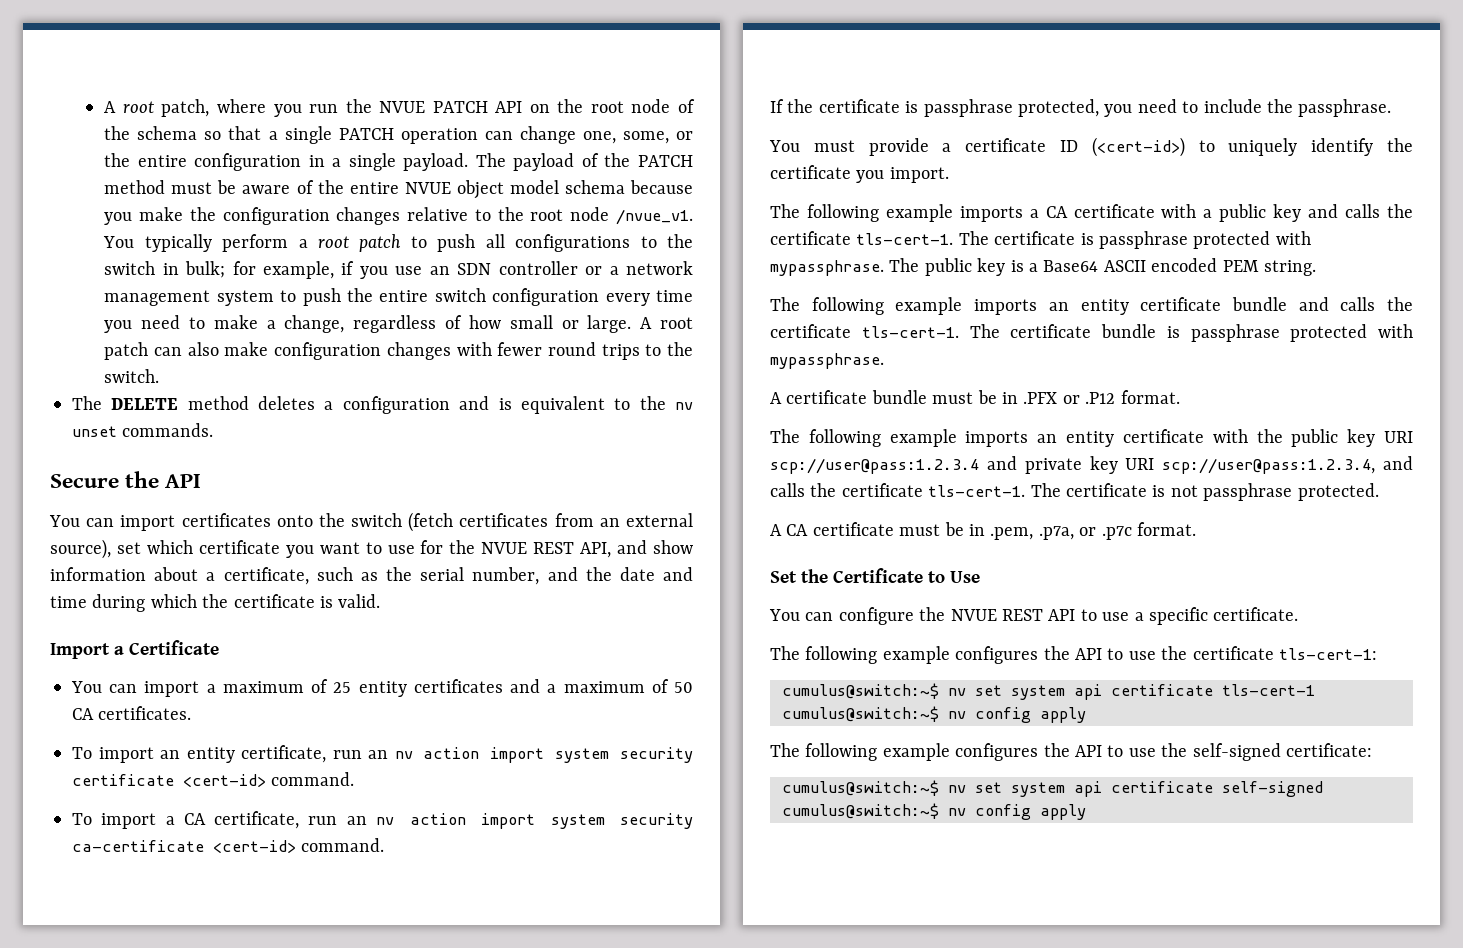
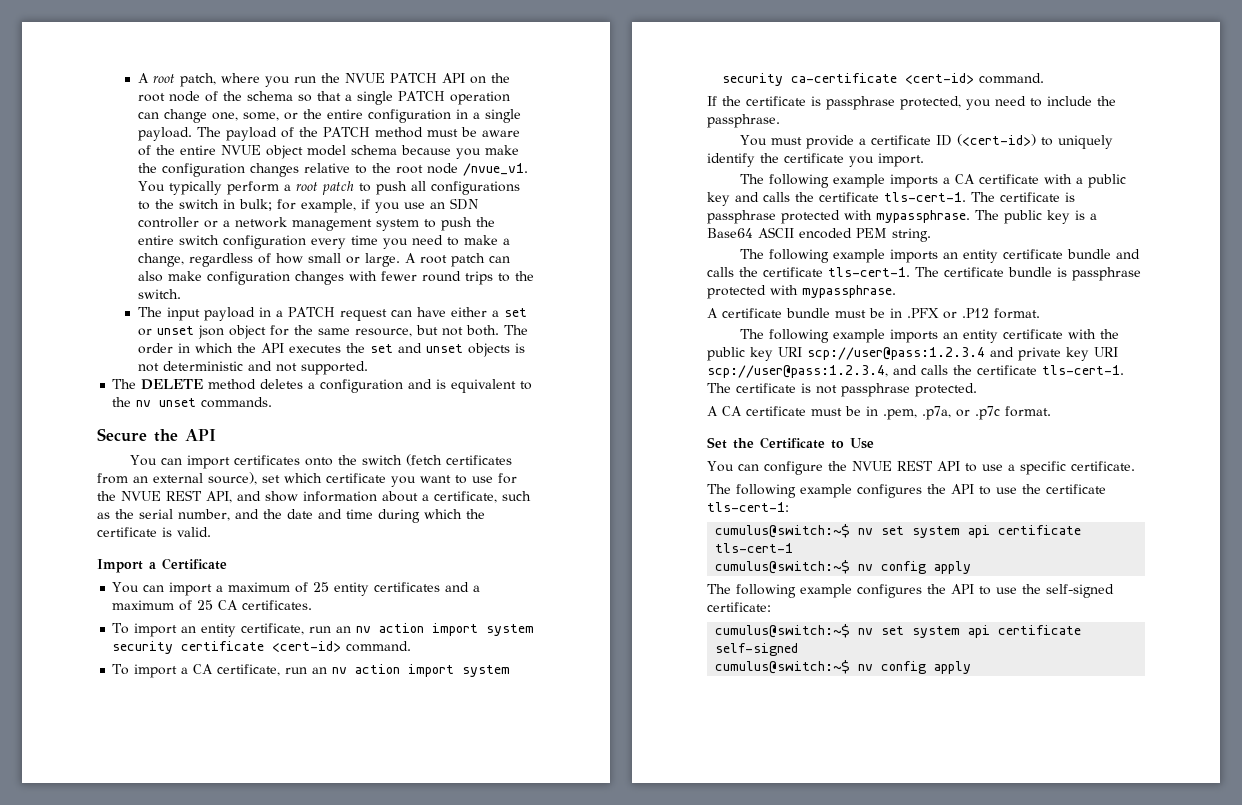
+ The input payload in a PATCH request can have either a set or unset json object for the same resource, but not both. The order in which the API executes the set and unset objects is not deterministic and not supported.
- You can import a maximum of 25 entity certificates and a maximum of 50 CA certificates.
+ You can import a maximum of 25 entity certificates and a maximum of 25 CA certificates.

